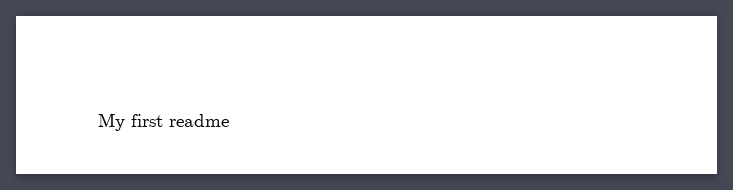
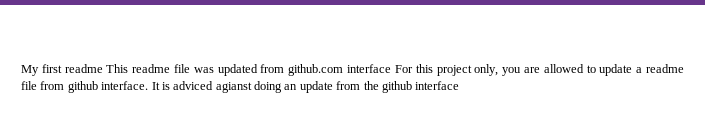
- My first readme
+ My first readme This readme file was updated from github.com interface For this project only, you are allowed to update a readme file from github interface. It is adviced agianst doing an update from the github interface

